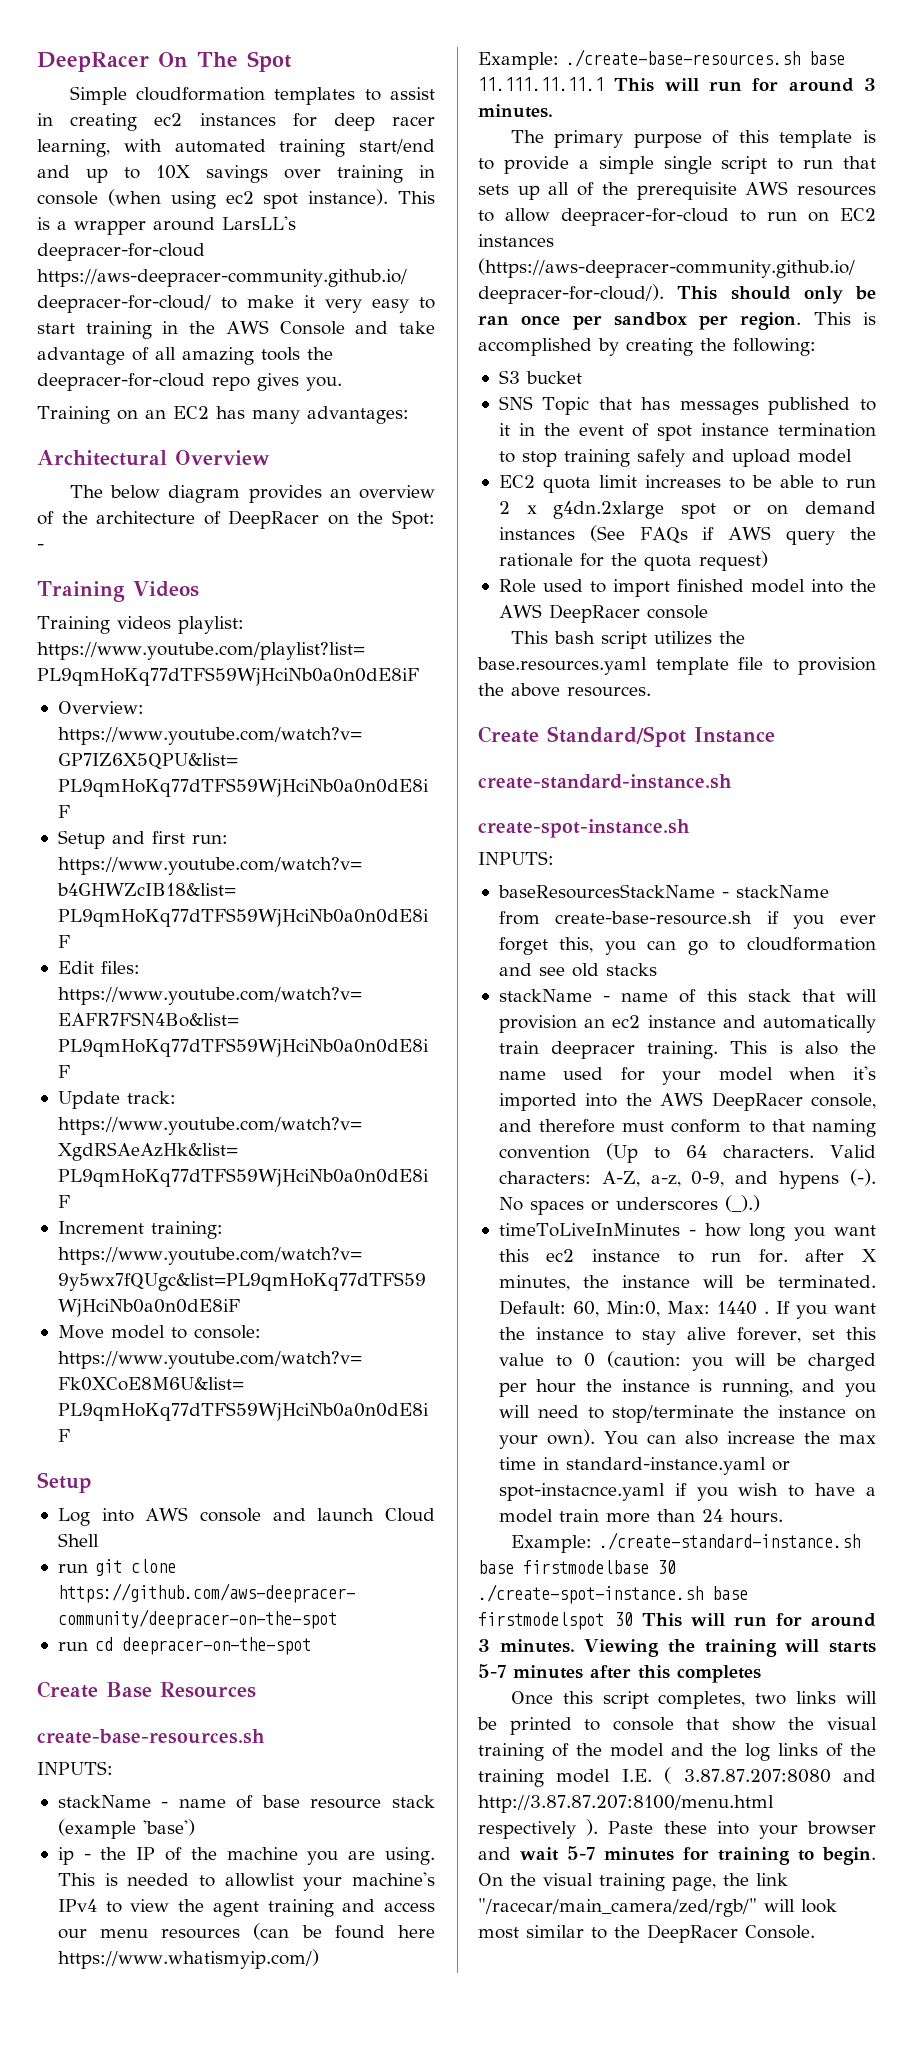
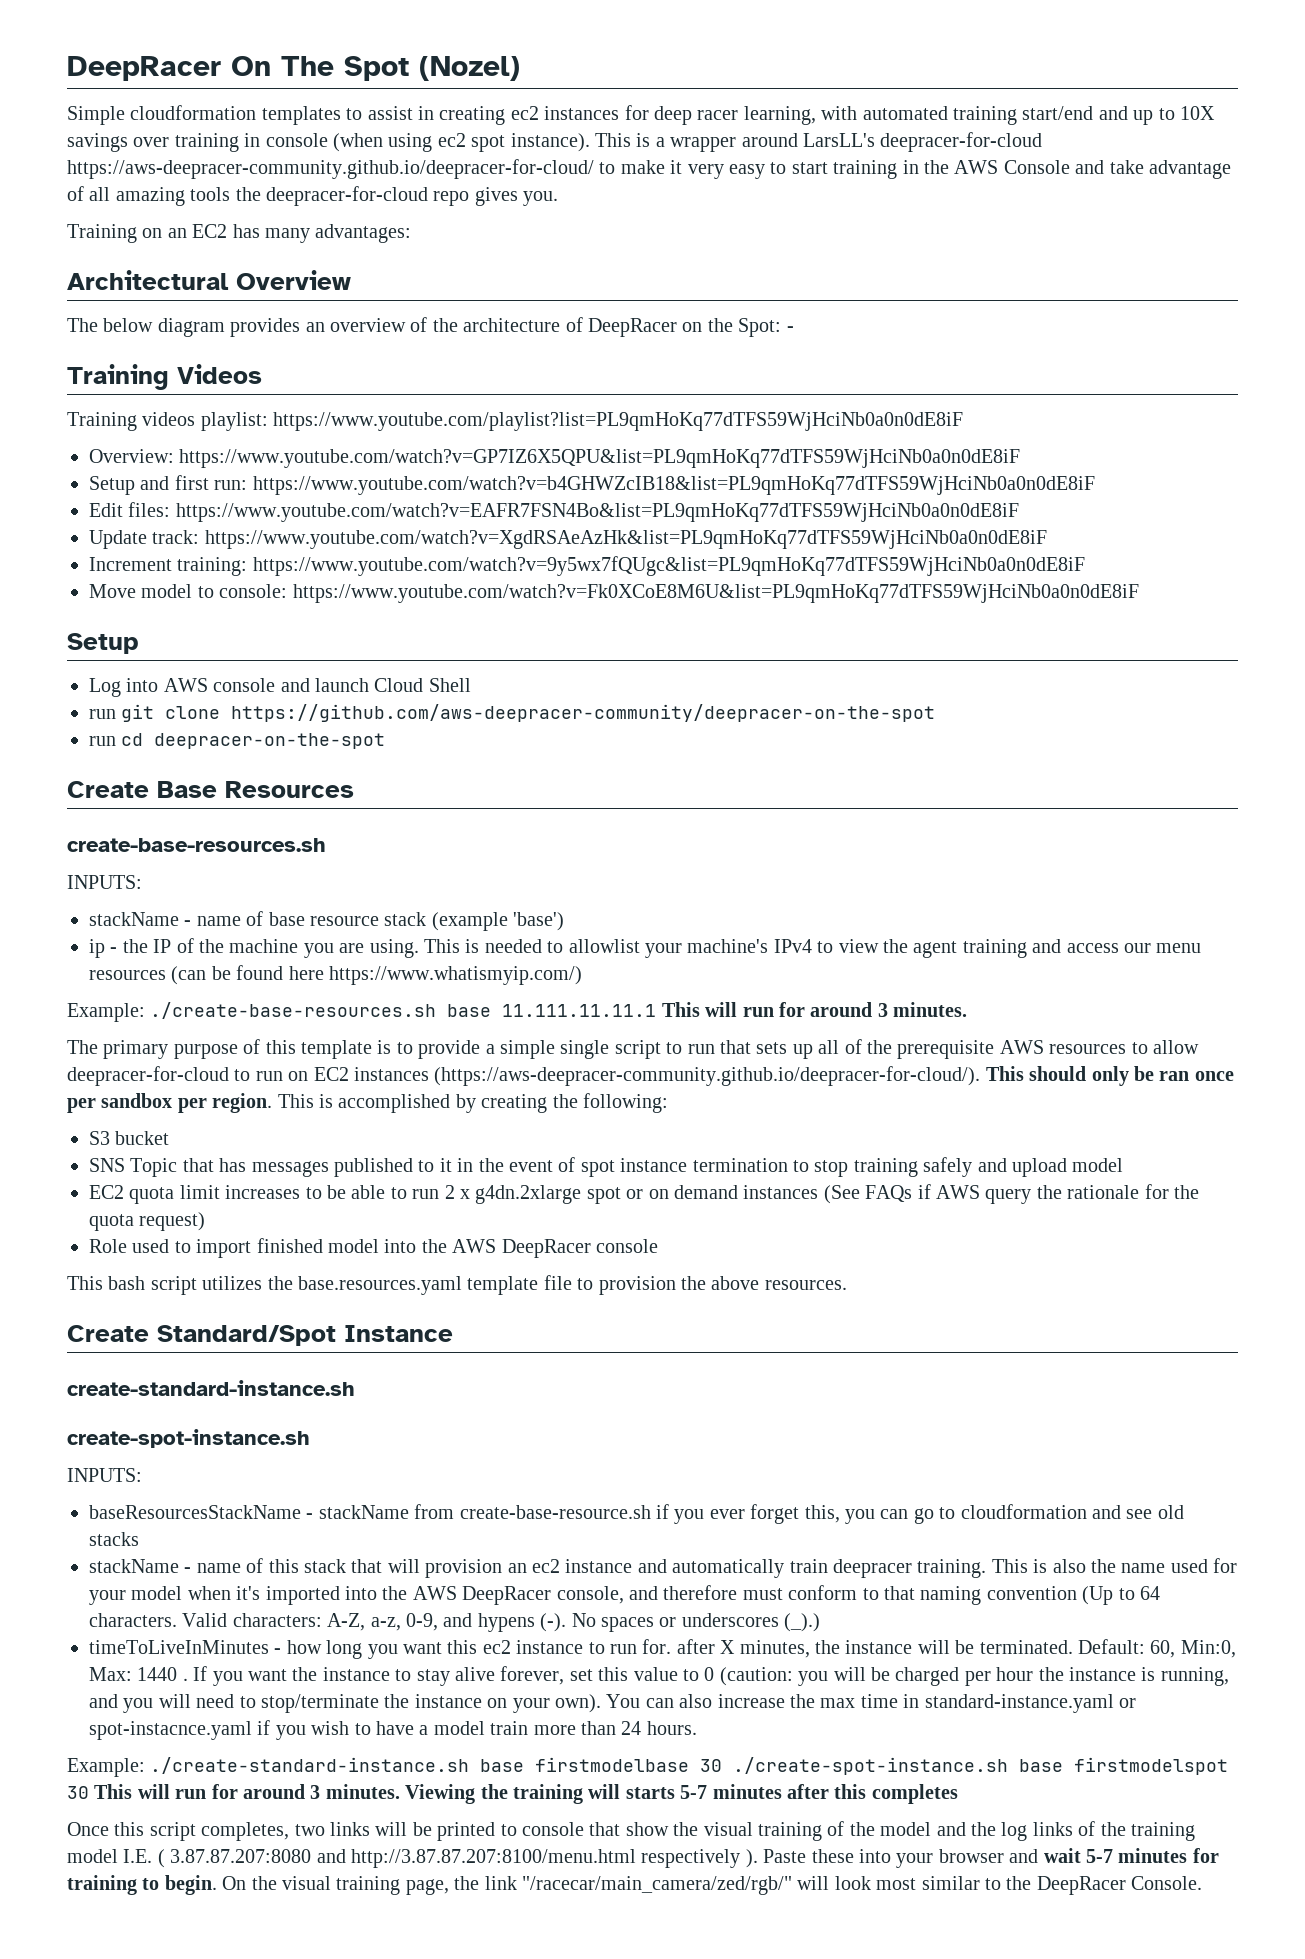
- DeepRacer On The Spot
+ DeepRacer On The Spot (Nozel)

